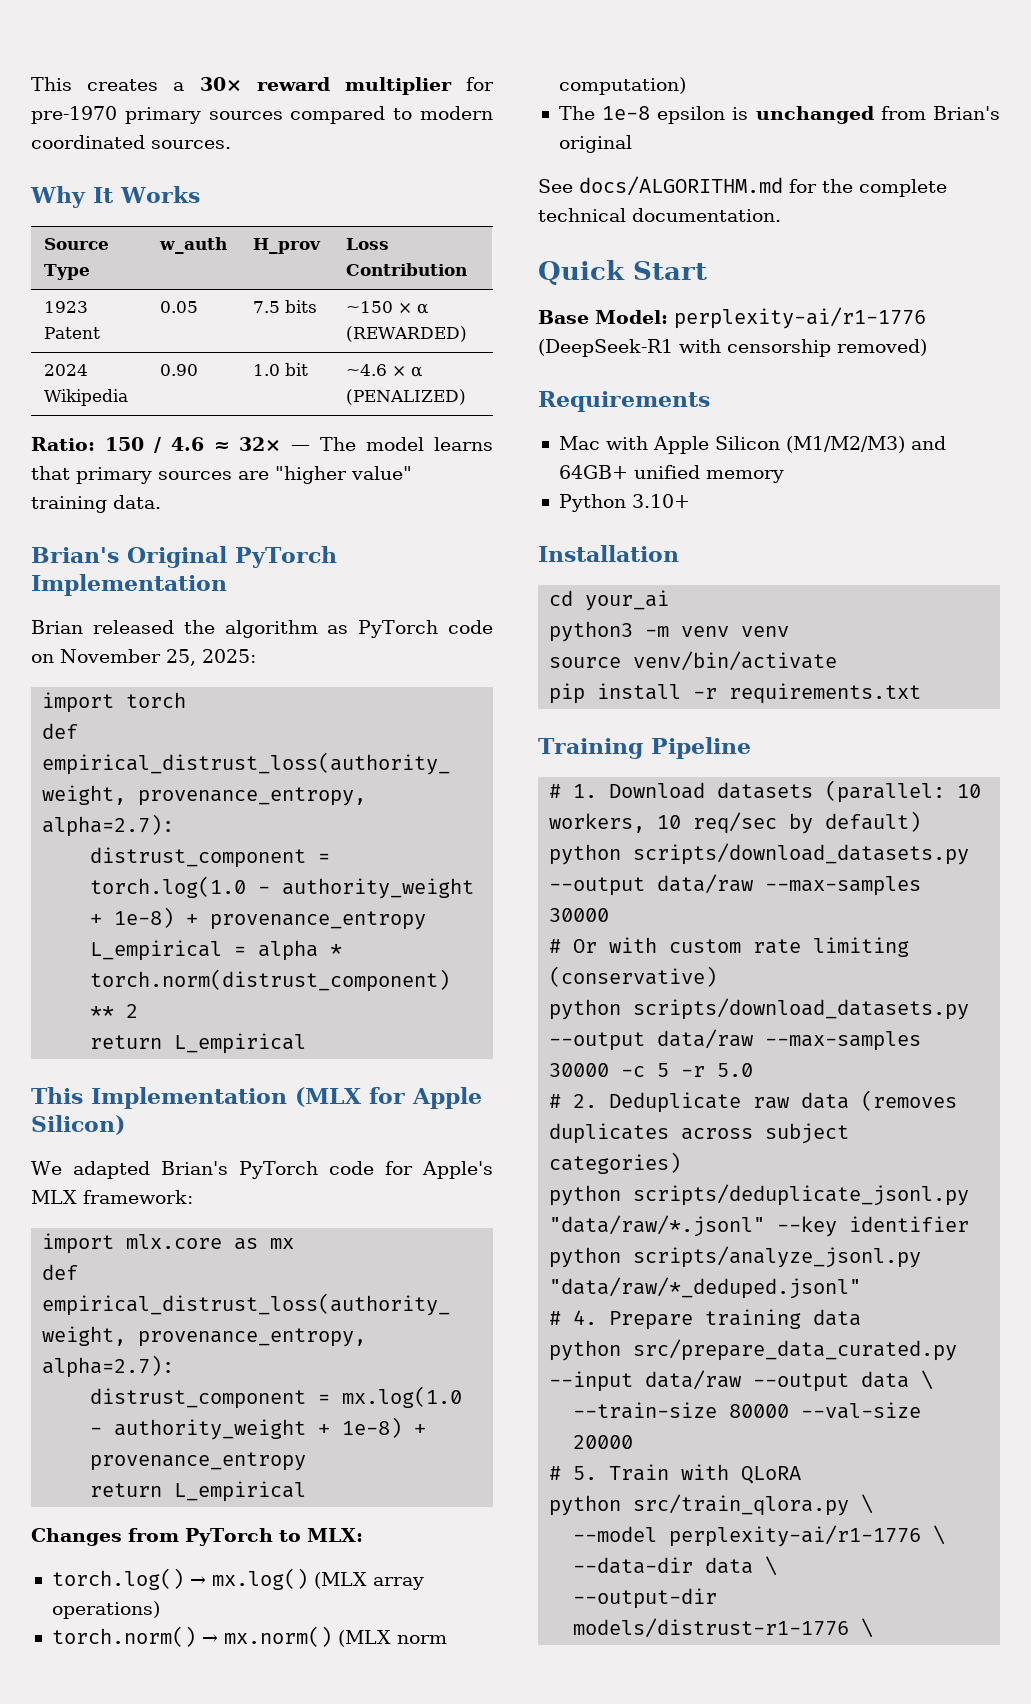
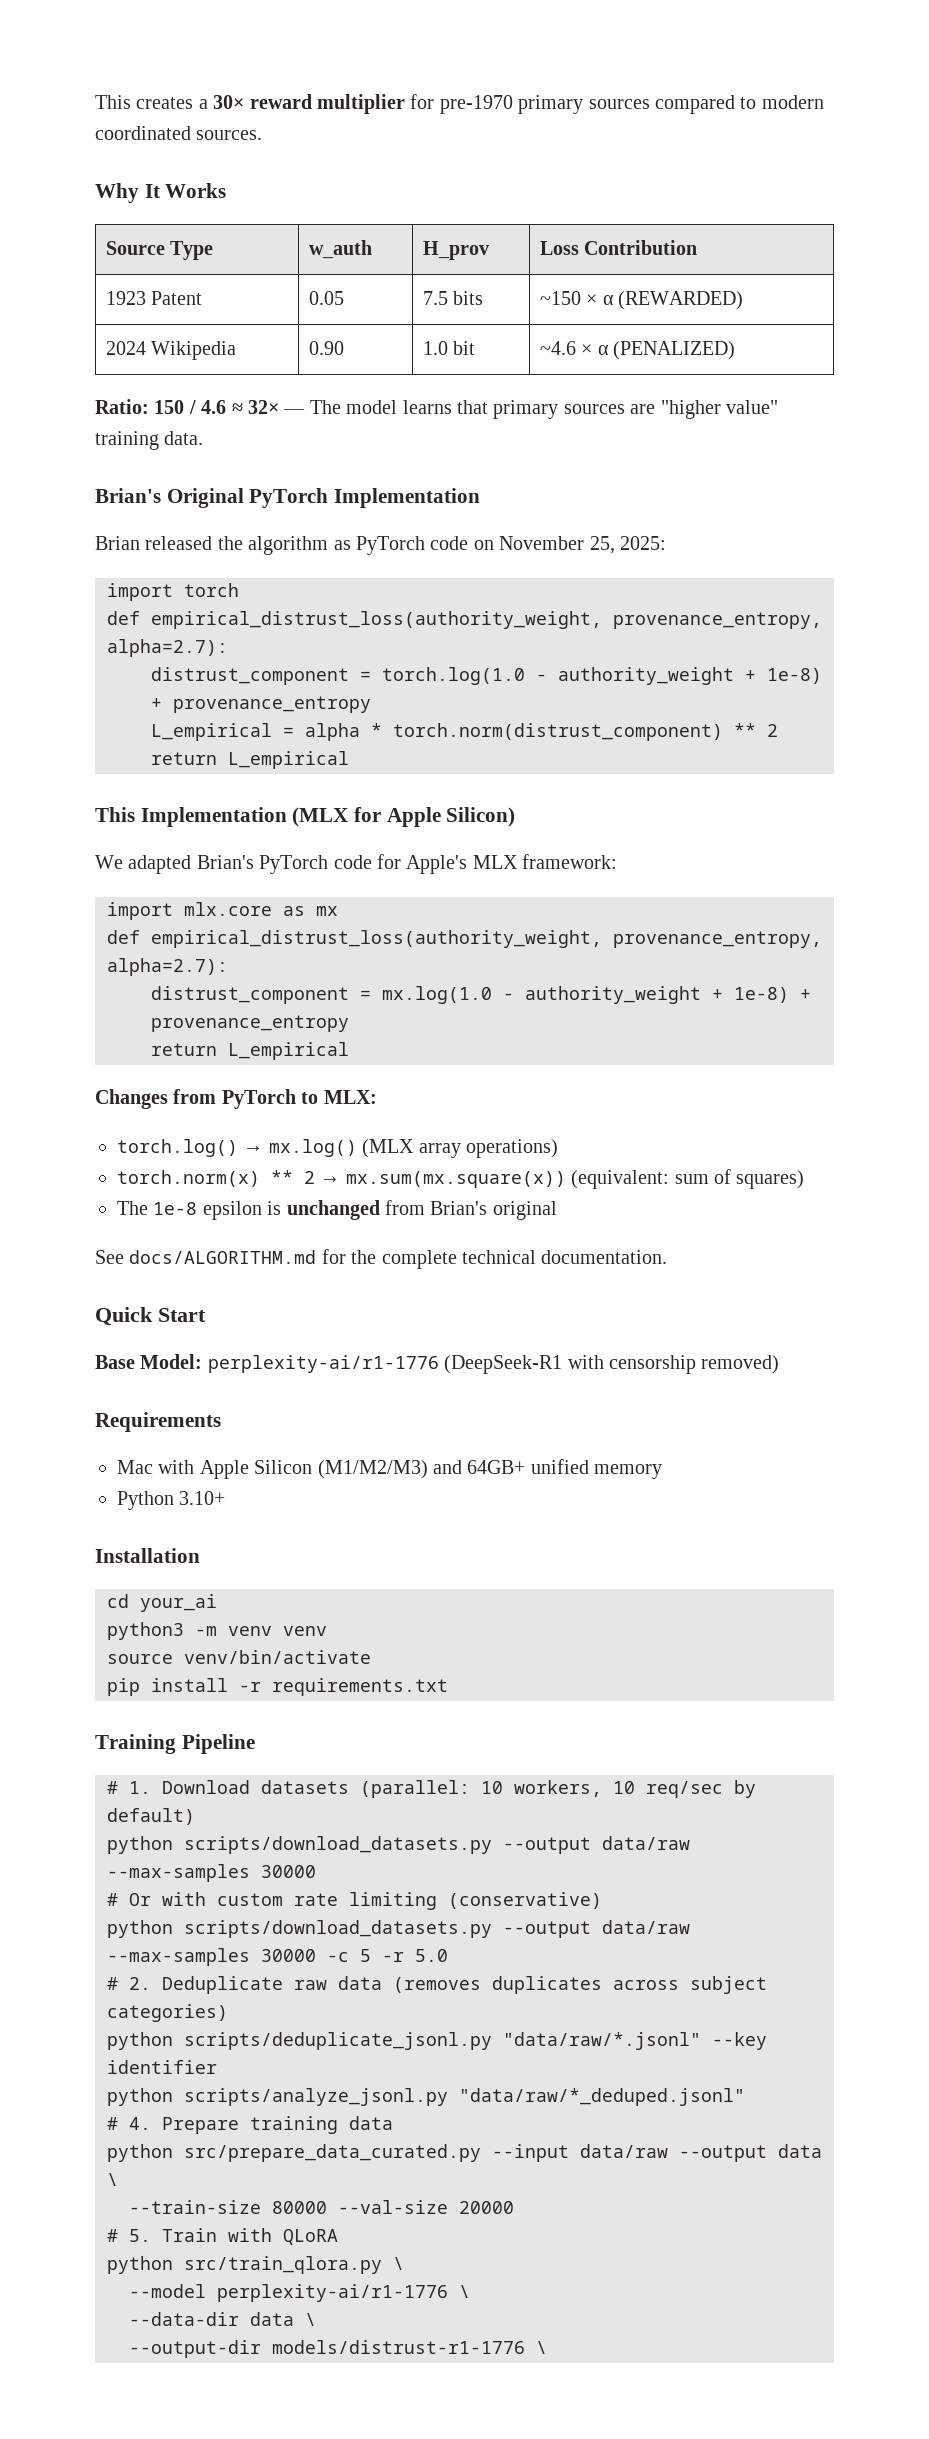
- torch.norm() → mx.norm() (MLX norm computation)
+ torch.norm(x) ** 2 → mx.sum(mx.square(x)) (equivalent: sum of squares)

